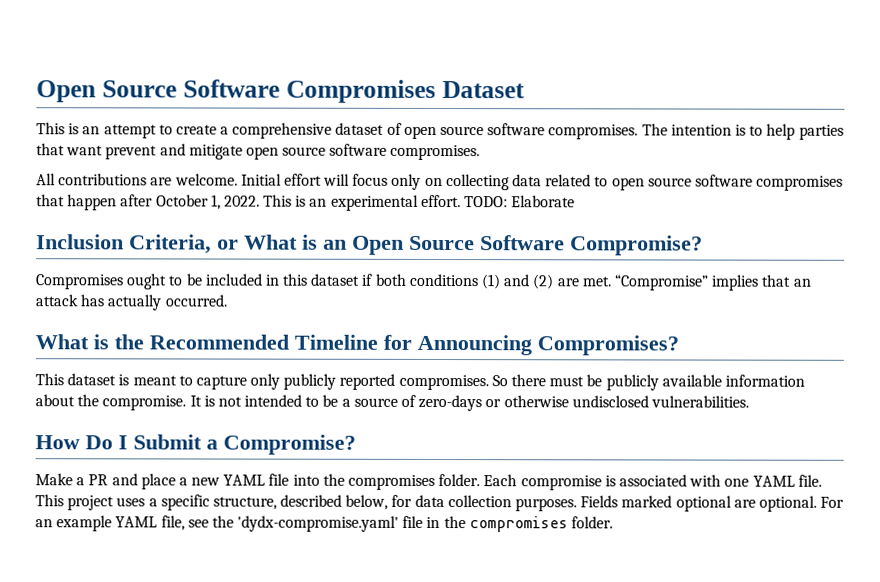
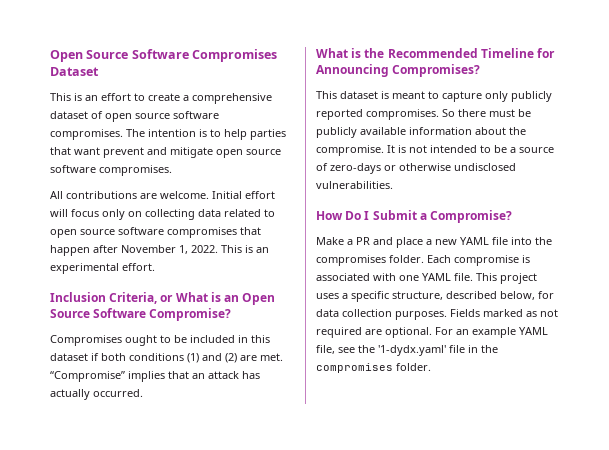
- This is an attempt to create a comprehensive dataset of open source software compromises.
+ This is an effort to create a comprehensive dataset of open source software compromises.
- Initial effort will focus only on collecting data related to open source software compromises that happen after October 1, 2022.
+ Initial effort will focus only on collecting data related to open source software compromises that happen after November 1, 2022.
- TODO: Elaborate
- Fields marked optional are optional.
+ Fields marked as not required are optional.
- For an example YAML file, see the 'dydx-compromise.yaml' file in the compromises folder.
+ For an example YAML file, see the '1-dydx.yaml' file in the compromises folder.

